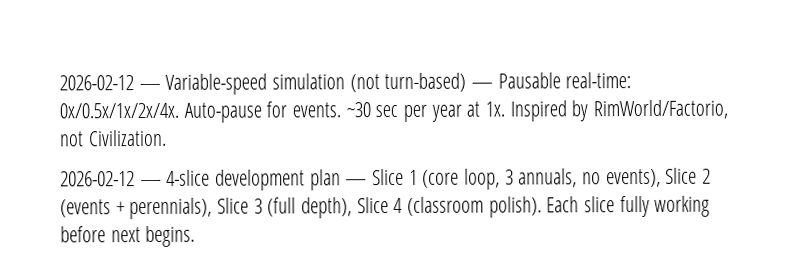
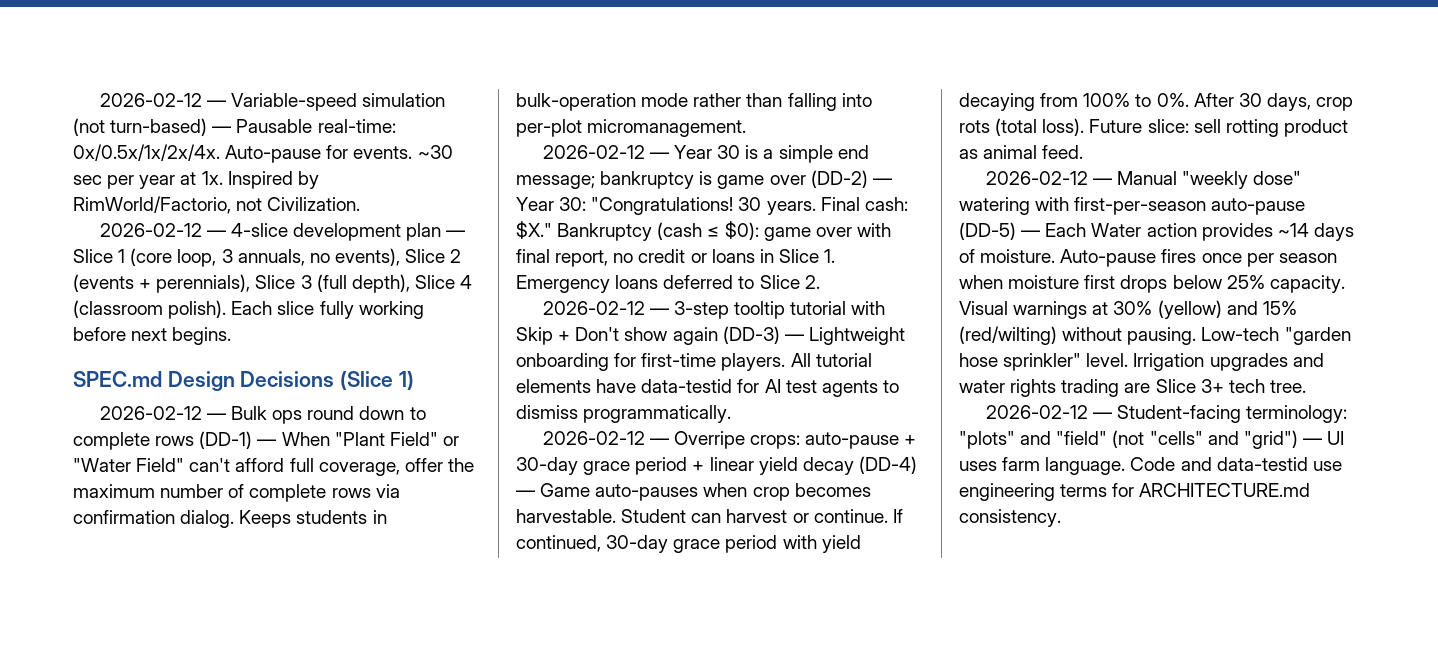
+ SPEC.md Design Decisions (Slice 1)
+ 2026-02-12 — Bulk ops round down to complete rows (DD-1) — When "Plant Field" or "Water Field" can't afford full coverage, offer the maximum number of complete rows via confirmation dialog. Keeps students in bulk-operation mode rather than falling into per-plot micromanagement.
+ 2026-02-12 — Year 30 is a simple end message; bankruptcy is game over (DD-2) — Year 30: "Congratulations! 30 years. Final cash: $X." Bankruptcy (cash ≤ $0): game over with final report, no credit or loans in Slice 1. Emergency loans deferred to Slice 2.
+ 2026-02-12 — 3-step tooltip tutorial with Skip + Don't show again (DD-3) — Lightweight onboarding for first-time players. All tutorial elements have data-testid for AI test agents to dismiss programmatically.
+ 2026-02-12 — Overripe crops: auto-pause + 30-day grace period + linear yield decay (DD-4) — Game auto-pauses when crop becomes harvestable. Student can harvest or continue. If continued, 30-day grace period with yield decaying from 100% to 0%. After 30 days, crop rots (total loss). Future slice: sell rotting product as animal feed.
+ 2026-02-12 — Manual "weekly dose" watering with first-per-season auto-pause (DD-5) — Each Water action provides ~14 days of moisture. Auto-pause fires once per season when moisture first drops below 25% capacity. Visual warnings at 30% (yellow) and 15% (red/wilting) without pausing. Low-tech "garden hose sprinkler" level. Irrigation upgrades and water rights trading are Slice 3+ tech tree.
+ 2026-02-12 — Student-facing terminology: "plots" and "field" (not "cells" and "grid") — UI uses farm language. Code and data-testid use engineering terms for ARCHITECTURE.md consistency.

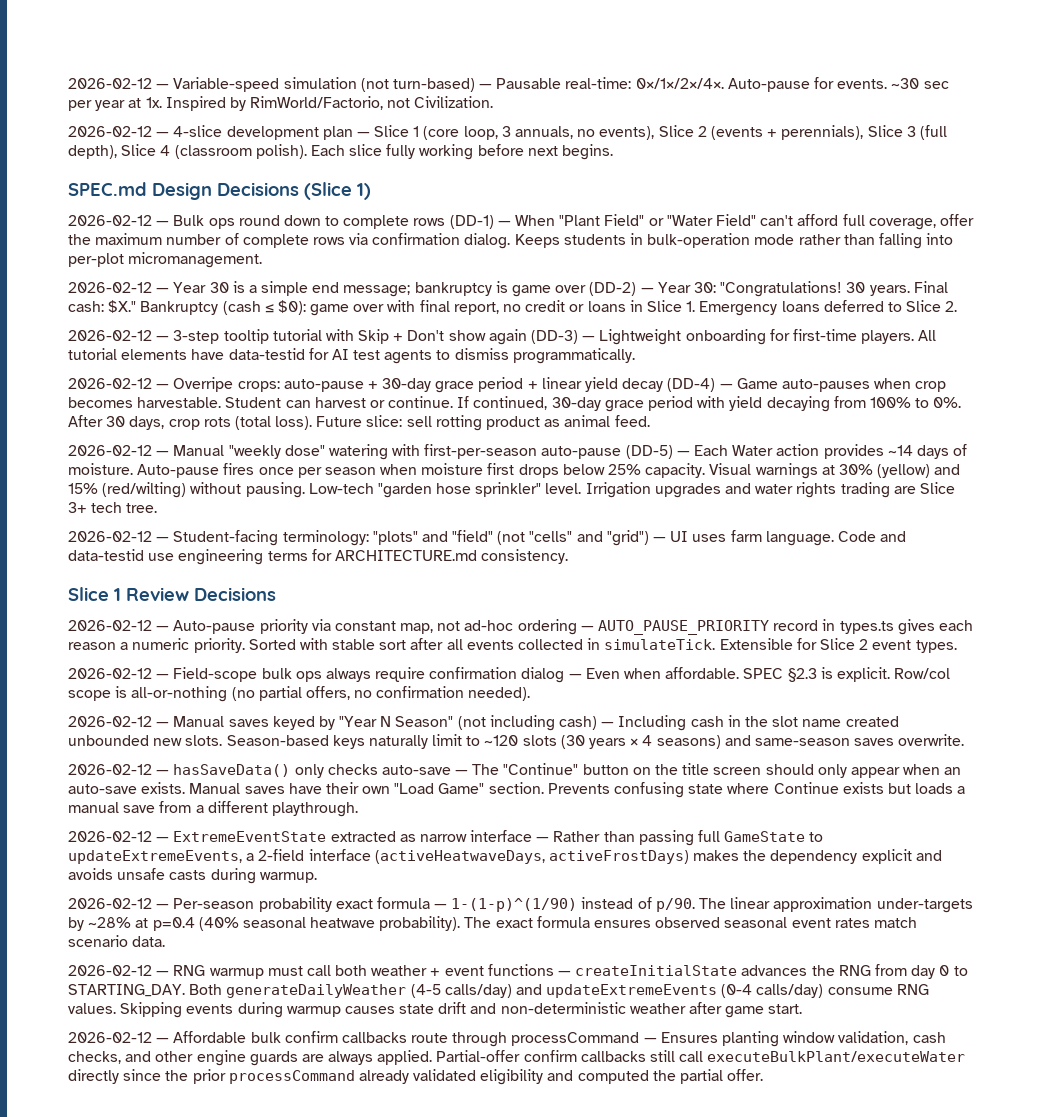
- 2026-02-12 — Variable-speed simulation (not turn-based) — Pausable real-time: 0x/0.5x/1x/2x/4x. Auto-pause for events.
+ 2026-02-12 — Variable-speed simulation (not turn-based) — Pausable real-time: 0×/1×/2×/4×. Auto-pause for events.
+ Slice 1 Review Decisions
+ 2026-02-12 — Auto-pause priority via constant map, not ad-hoc ordering — AUTO_PAUSE_PRIORITY record in types.ts gives each reason a numeric priority. Sorted with stable sort after all events collected in simulateTick. Extensible for Slice 2 event types.
+ 2026-02-12 — Field-scope bulk ops always require confirmation dialog — Even when affordable. SPEC §2.3 is explicit. Row/col scope is all-or-nothing (no partial offers, no confirmation needed).
+ 2026-02-12 — Manual saves keyed by "Year N Season" (not including cash) — Including cash in the slot name created unbounded new slots. Season-based keys naturally limit to ~120 slots (30 years × 4 seasons) and same-season saves overwrite.
+ 2026-02-12 — hasSaveData() only checks auto-save — The "Continue" button on the title screen should only appear when an auto-save exists. Manual saves have their own "Load Game" section. Prevents confusing state where Continue exists but loads a manual save from a different playthrough.
+ 2026-02-12 — ExtremeEventState extracted as narrow interface — Rather than passing full GameState to updateExtremeEvents, a 2-field interface (activeHeatwaveDays, activeFrostDays) makes the dependency explicit and avoids unsafe casts during warmup.
+ 2026-02-12 — Per-season probability exact formula — 1-(1-p)^(1/90) instead of p/90. The linear approximation under-targets by ~28% at p=0.4 (40% seasonal heatwave probability). The exact formula ensures observed seasonal event rates match scenario data.
+ 2026-02-12 — RNG warmup must call both weather + event functions — createInitialState advances the RNG from day 0 to STARTING_DAY. Both generateDailyWeather (4-5 calls/day) and updateExtremeEvents (0-4 calls/day) consume RNG values. Skipping events during warmup causes state drift and non-deterministic weather after game start.
+ 2026-02-12 — Affordable bulk confirm callbacks route through processCommand — Ensures planting window validation, cash checks, and other engine guards are always applied. Partial-offer confirm callbacks still call executeBulkPlant/executeWater directly since the prior processCommand already validated eligibility and computed the partial offer.

